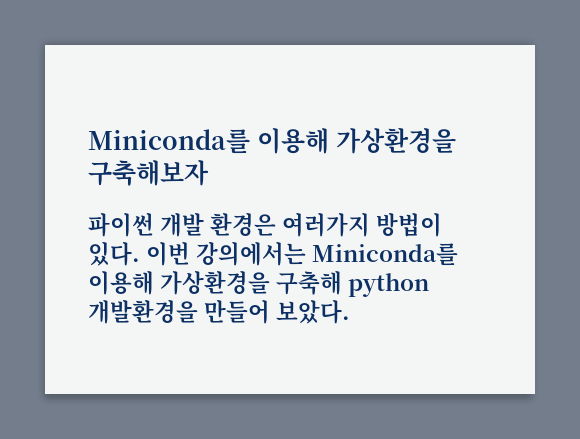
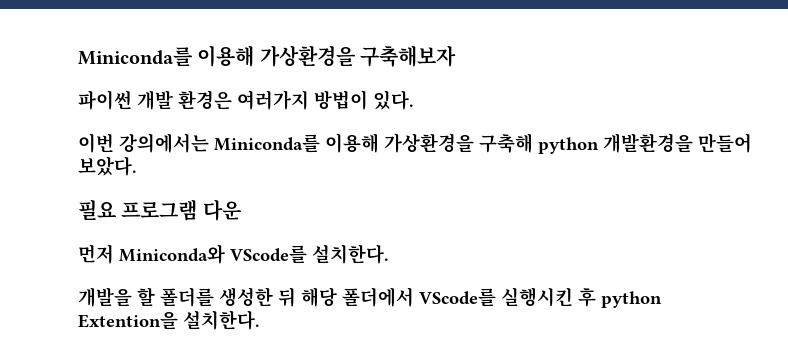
- 파이썬 개발 환경은 여러가지 방법이 있다. 이번 강의에서는 Miniconda를 이용해 가상환경을 구축해 python 개발환경을 만들어 보았다.
+ 파이썬 개발 환경은 여러가지 방법이 있다.
+ 이번 강의에서는 Miniconda를 이용해 가상환경을 구축해 python 개발환경을 만들어 보았다.
+ 필요 프로그램 다운
+ 먼저 Miniconda와 VScode를 설치한다.
+ 개발을 할 폴더를 생성한 뒤 해당 폴더에서 VScode를 실행시킨 후 python Extention을 설치한다.

